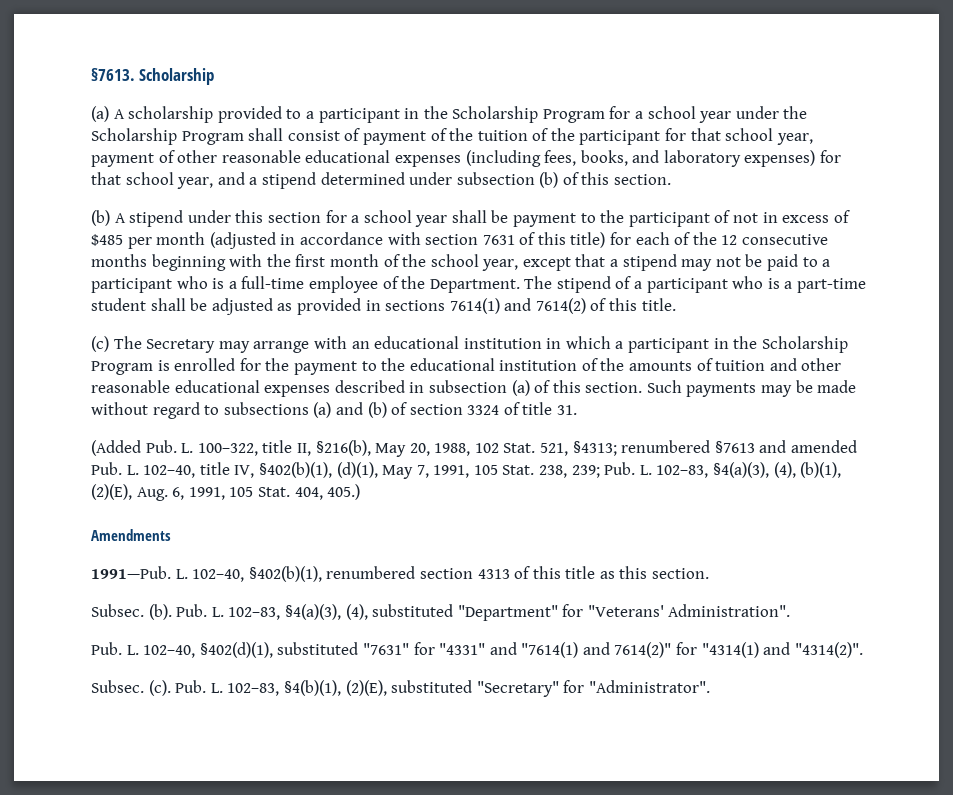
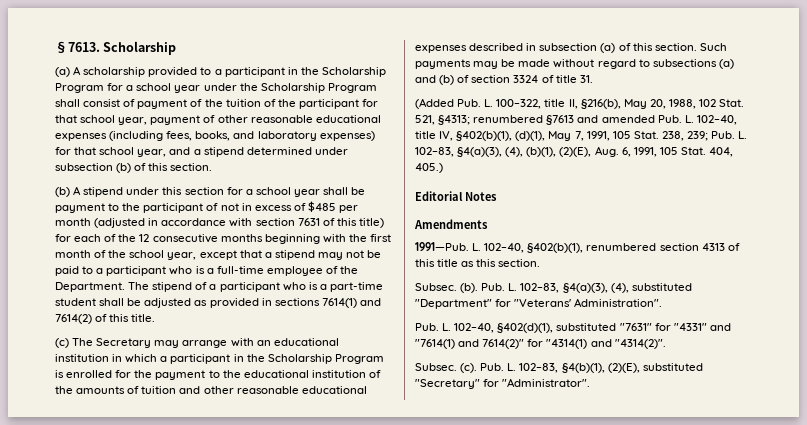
+ Editorial Notes

